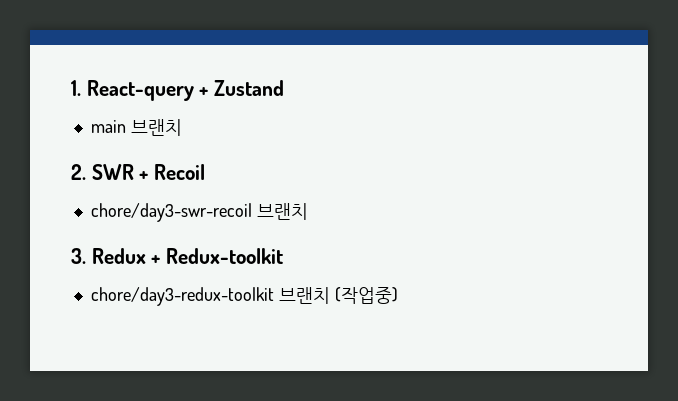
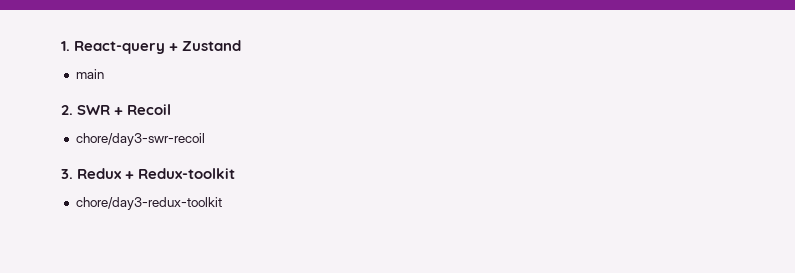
- main 브랜치
+ main
- chore/day3-swr-recoil 브랜치
+ chore/day3-swr-recoil
- chore/day3-redux-toolkit 브랜치 (작업중)
+ chore/day3-redux-toolkit

